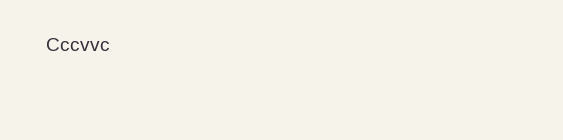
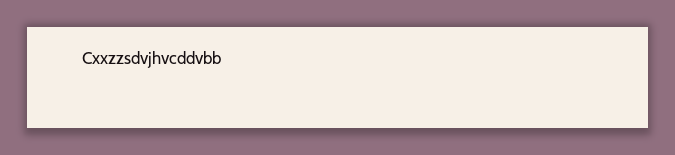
- Cccvvc
+ Cxxzzsdvjhvcddvbb

